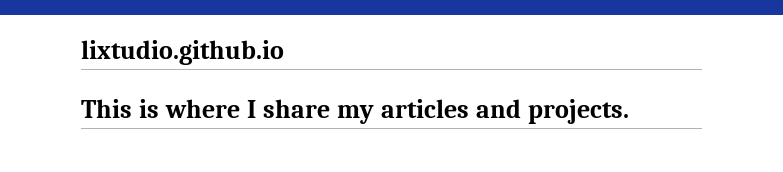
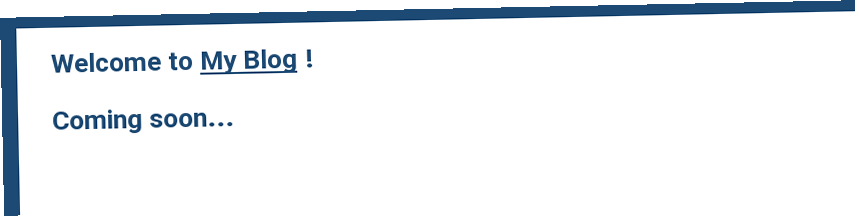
- lixtudio.github.io
- This is where I share my articles and projects.
+ Welcome to My Blog !
+ Coming soon...

